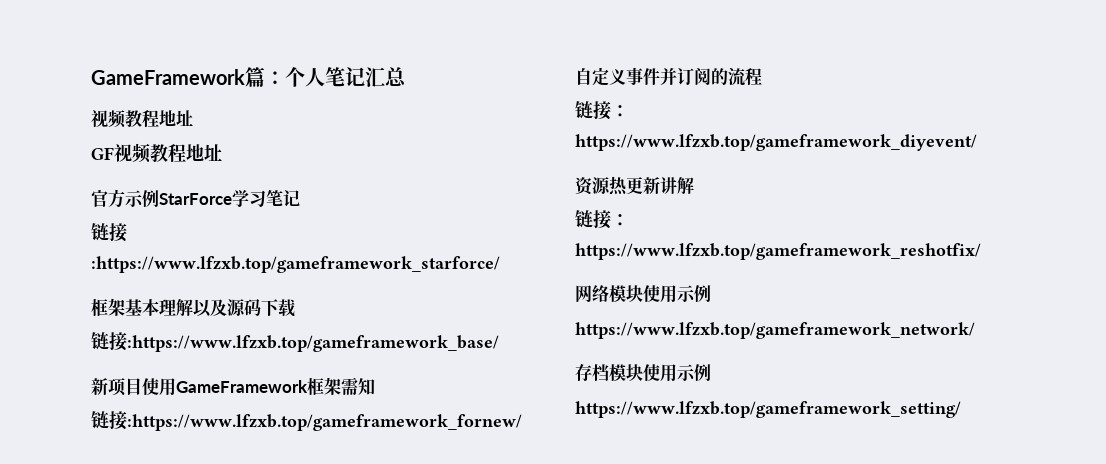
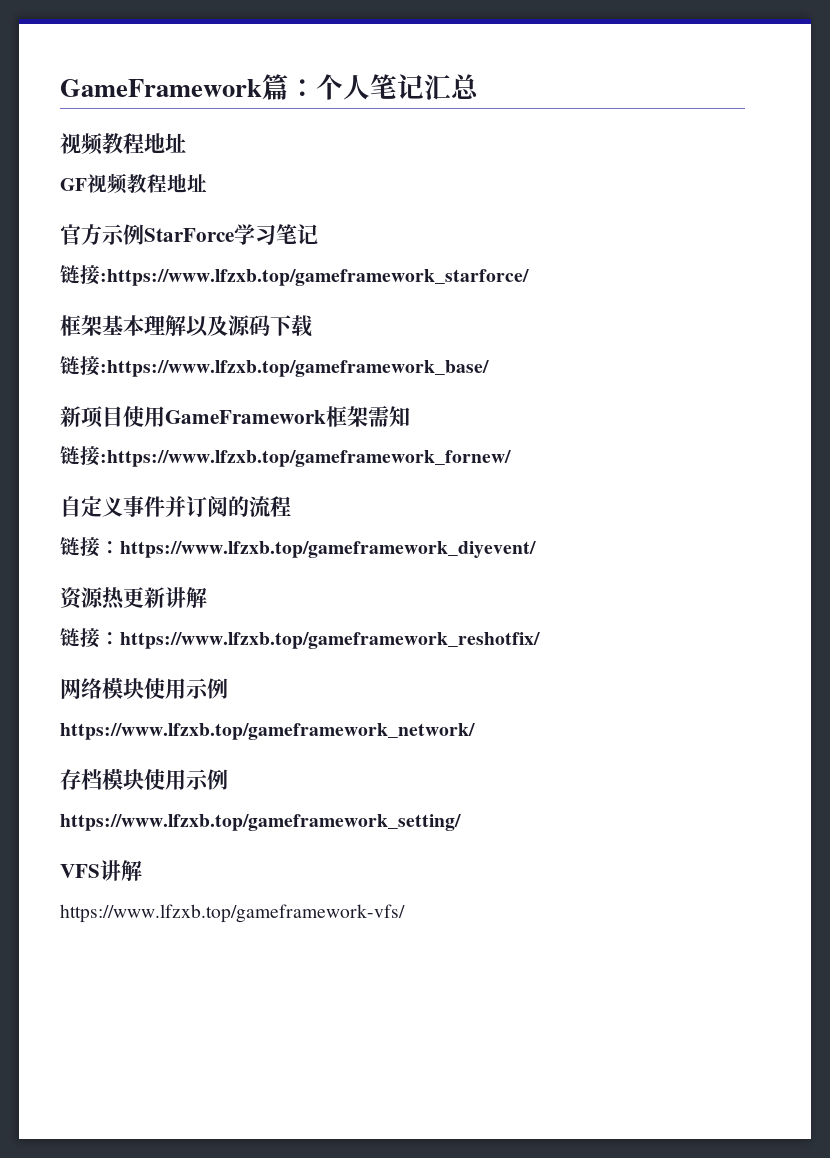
+ VFS讲解
+ https://www.lfzxb.top/gameframework-vfs/

